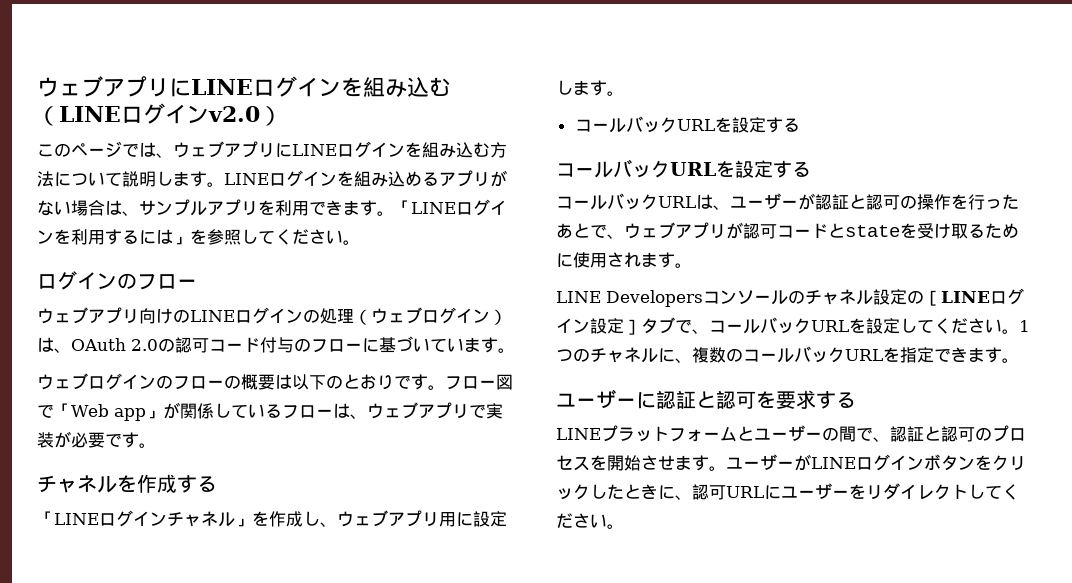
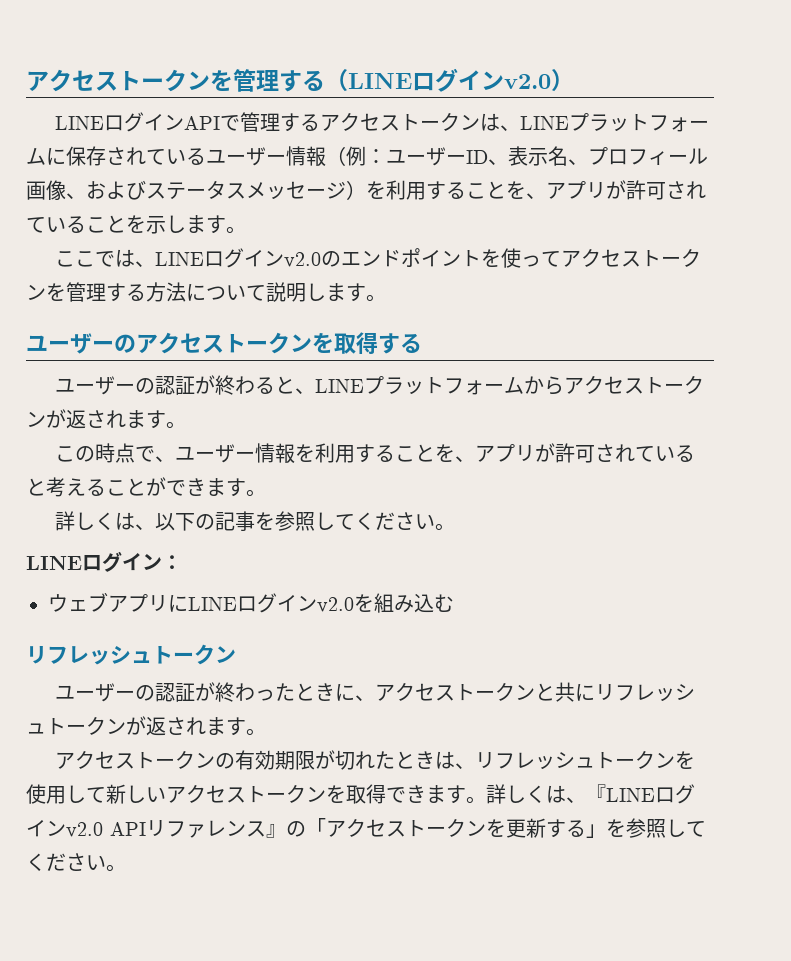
- ウェブアプリにLINEログインを組み込む（LINEログインv2.0）
- このページでは、ウェブアプリにLINEログインを組み込む方法について説明します。LINEログインを組み込めるアプリがない場合は、サンプルアプリを利用できます。「LINEログインを利用するには」を参照してください。
- ログインのフロー
- ウェブアプリ向けのLINEログインの処理（ウェブログイン）は、OAuth 2.0の認可コード付与のフローに基づいています。
- ウェブログインのフローの概要は以下のとおりです。フロー図で「Web app」が関係しているフローは、ウェブアプリで実装が必要です。
- チャネルを作成する
- 「LINEログインチャネル」を作成し、ウェブアプリ用に設定します。
- コールバックURLを設定する
- コールバックURLを設定する
- コールバックURLは、ユーザーが認証と認可の操作を行ったあとで、ウェブアプリが認可コードとstateを受け取るために使用されます。
- LINE Developersコンソールのチャネル設定の［LINEログイン設定］タブで、コールバックURLを設定してください。1つのチャネルに、複数のコールバックURLを指定できます。
- ユーザーに認証と認可を要求する
- LINEプラットフォームとユーザーの間で、認証と認可のプロセスを開始させます。ユーザーがLINEログインボタンをクリックしたときに、認可URLにユーザーをリダイレクトしてください。
+ アクセストークンを管理する（LINEログインv2.0）
+ LINEログインAPIで管理するアクセストークンは、LINEプラットフォームに保存されているユーザー情報（例：ユーザーID、表示名、プロフィール画像、およびステータスメッセージ）を利用することを、アプリが許可されていることを示します。
+ ここでは、LINEログインv2.0のエンドポイントを使ってアクセストークンを管理する方法について説明します。
+ ユーザーのアクセストークンを取得する
+ ユーザーの認証が終わると、LINEプラットフォームからアクセストークンが返されます。
+ この時点で、ユーザー情報を利用することを、アプリが許可されていると考えることができます。
+ 詳しくは、以下の記事を参照してください。
+ LINEログイン：
+ ウェブアプリにLINEログインv2.0を組み込む
+ リフレッシュトークン
+ ユーザーの認証が終わったときに、アクセストークンと共にリフレッシュトークンが返されます。
+ アクセストークンの有効期限が切れたときは、リフレッシュトークンを使用して新しいアクセストークンを取得できます。詳しくは、『LINEログインv2.0 APIリファレンス』の「アクセストークンを更新する」を参照してください。

